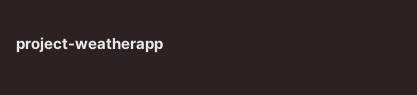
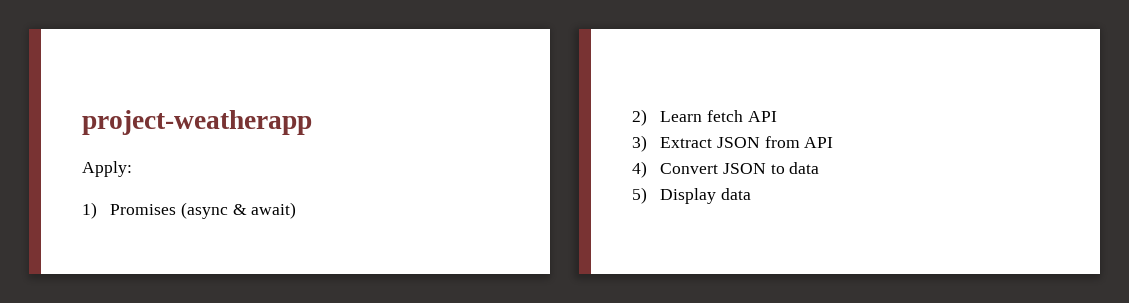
+ Apply:
+ 1) Promises (async & await)
+ 2) Learn fetch API
+ 3) Extract JSON from API
+ 4) Convert JSON to data
+ 5) Display data

